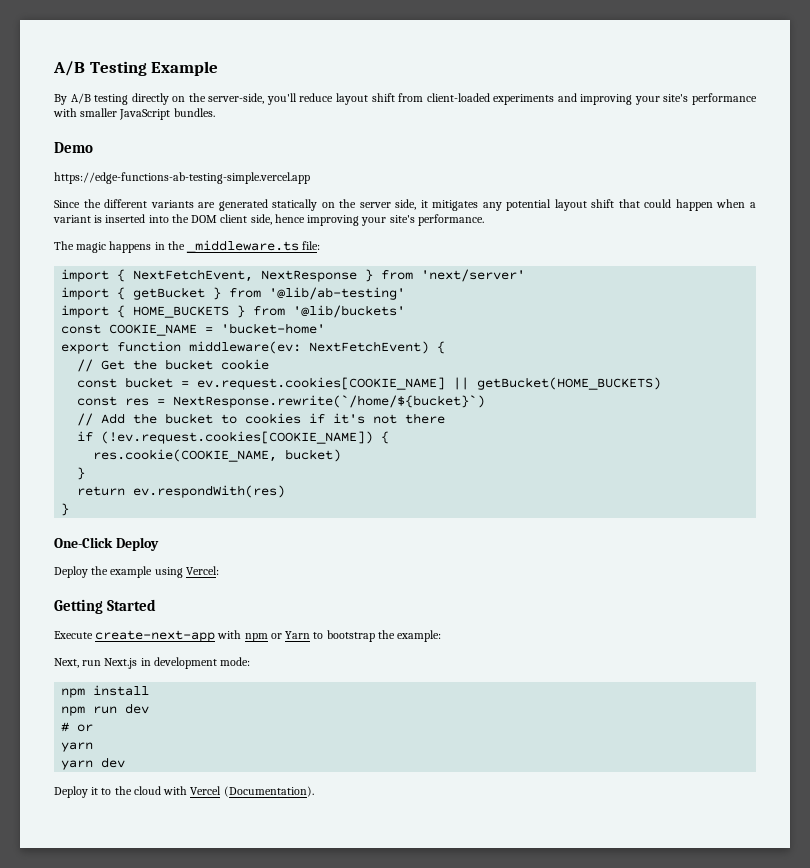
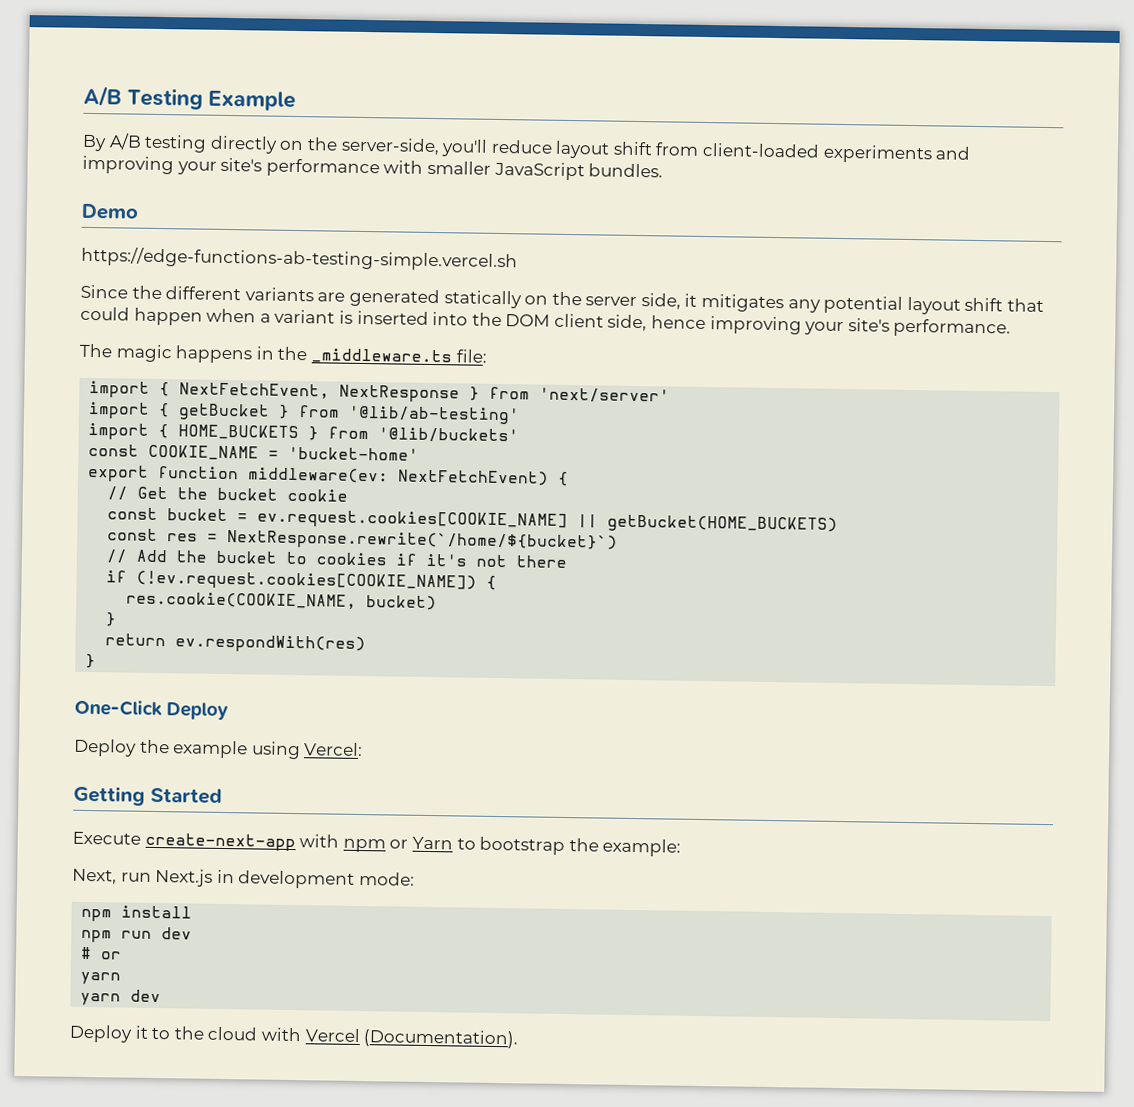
- https://edge-functions-ab-testing-simple.vercel.app
+ https://edge-functions-ab-testing-simple.vercel.sh

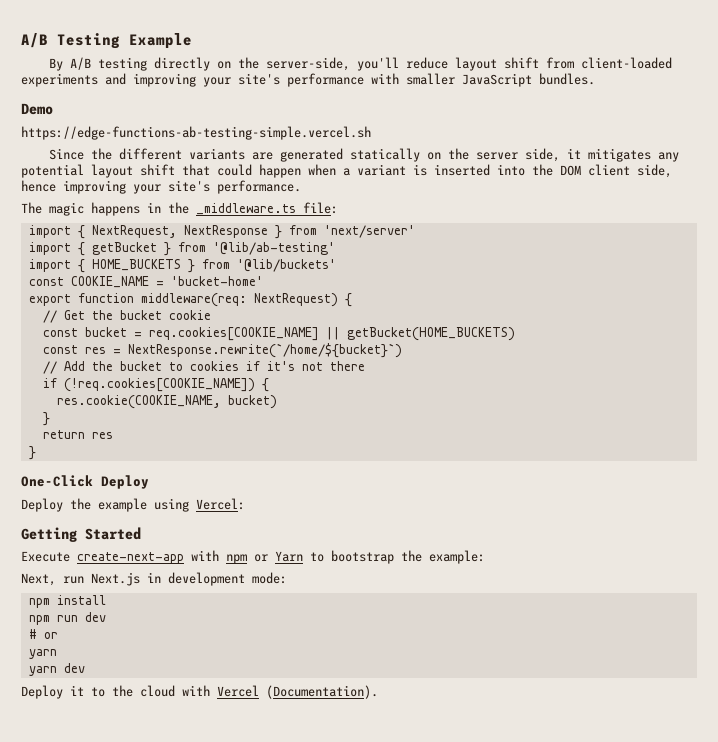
- import { NextFetchEvent, NextResponse } from 'next/server'
+ import { NextRequest, NextResponse } from 'next/server'
- export function middleware(ev: NextFetchEvent) {
+ export function middleware(req: NextRequest) {
- const bucket = ev.request.cookies[COOKIE_NAME] || getBucket(HOME_BUCKETS)
+ const bucket = req.cookies[COOKIE_NAME] || getBucket(HOME_BUCKETS)
- if (!ev.request.cookies[COOKIE_NAME]) {
+ if (!req.cookies[COOKIE_NAME]) {
- return ev.respondWith(res)
+ return res

